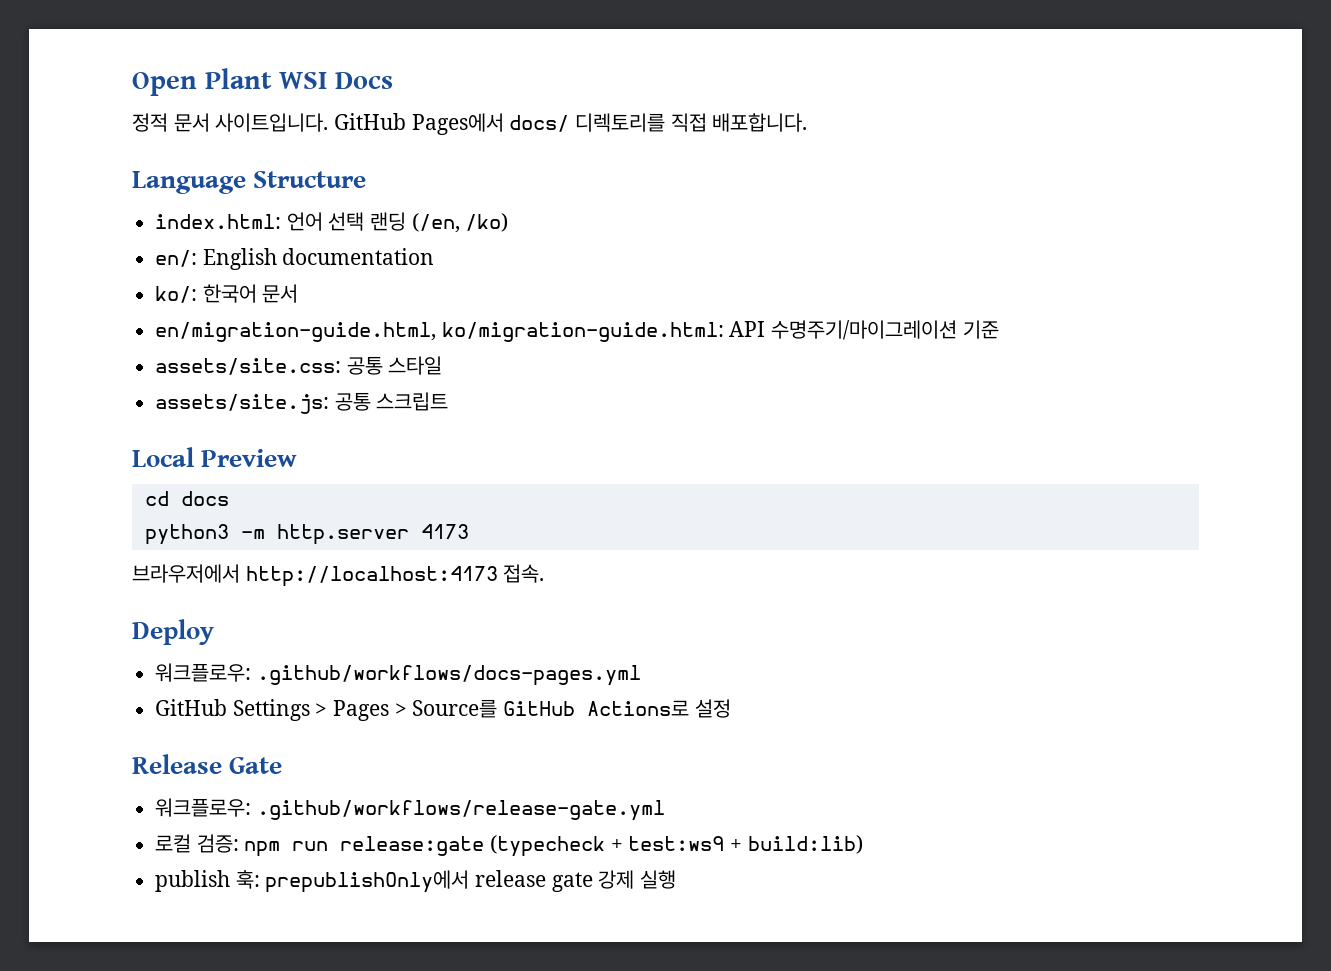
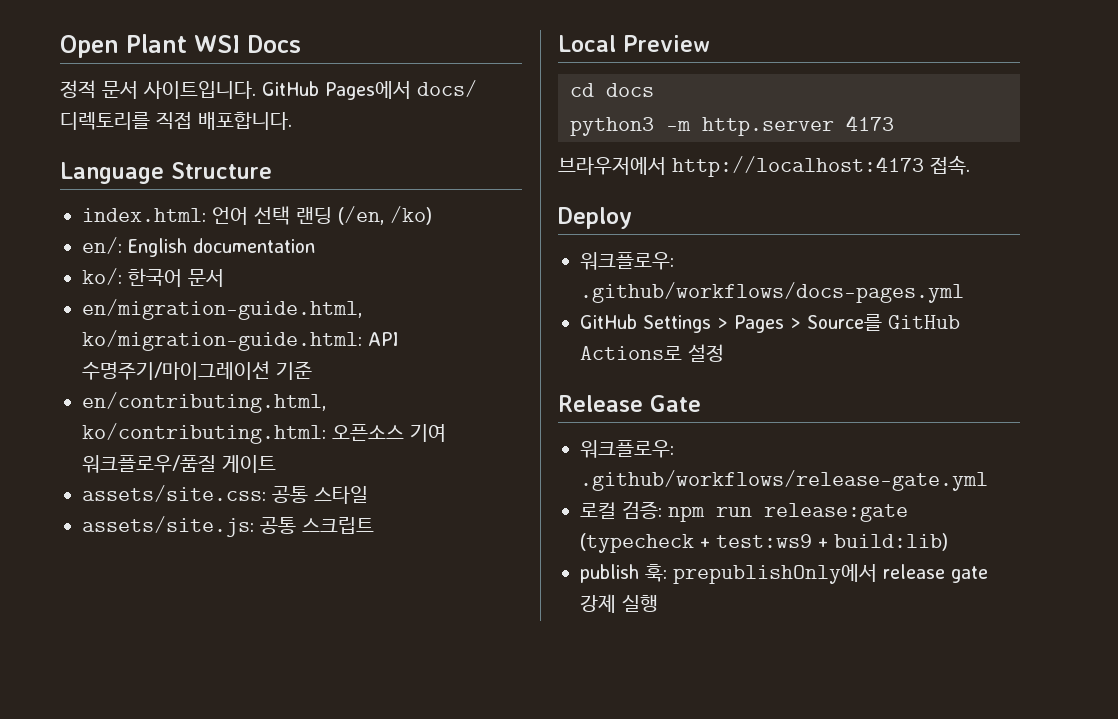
+ en/contributing.html, ko/contributing.html: 오픈소스 기여 워크플로우/품질 게이트

